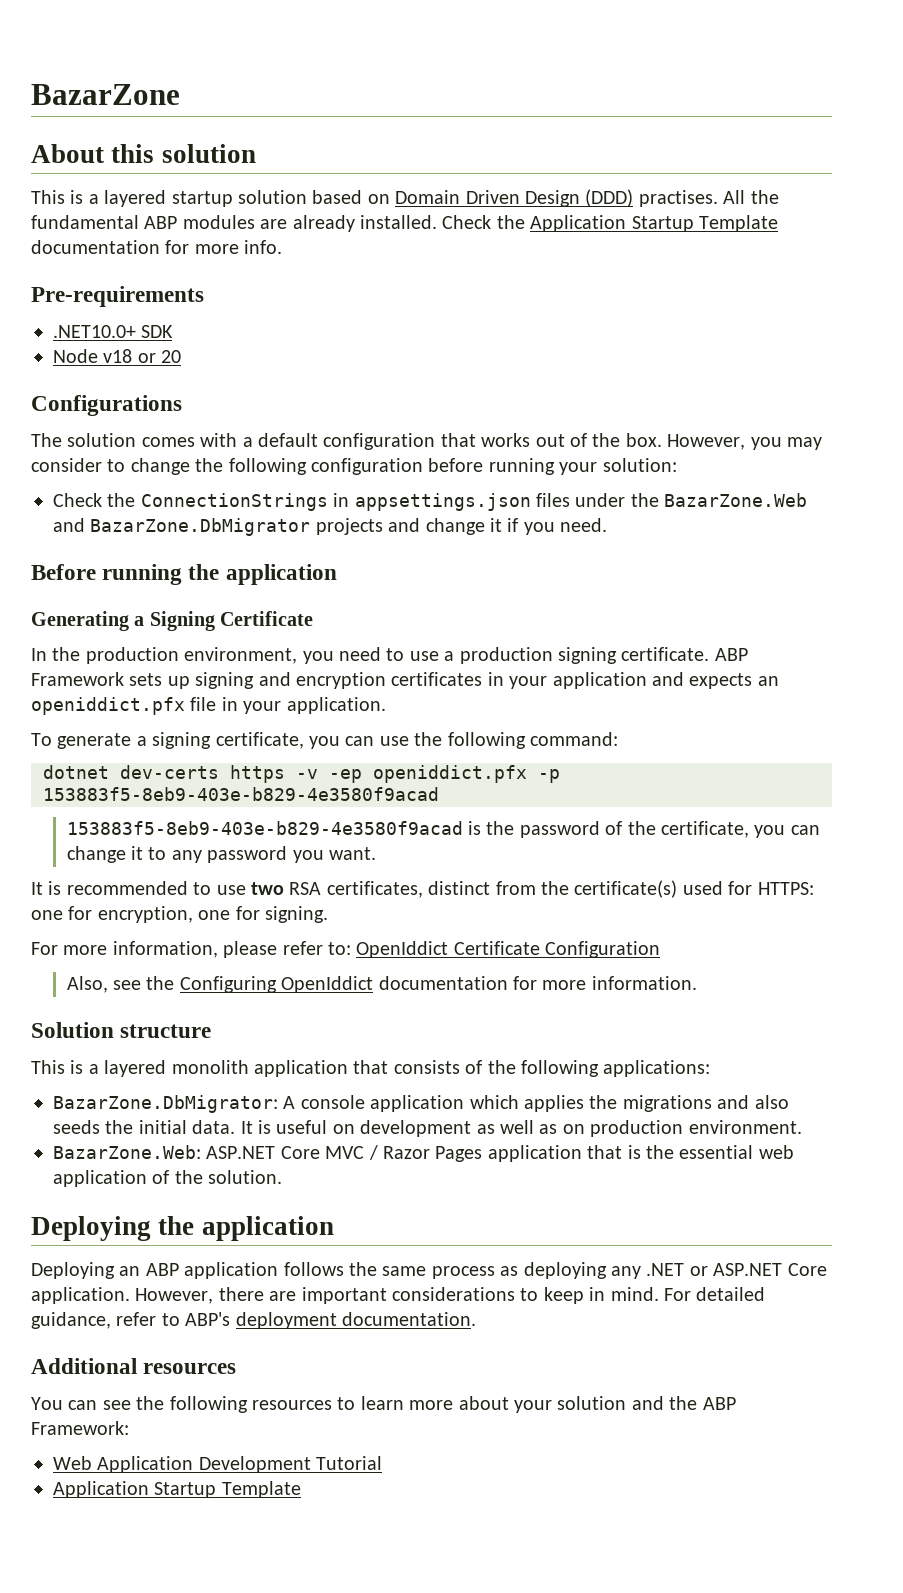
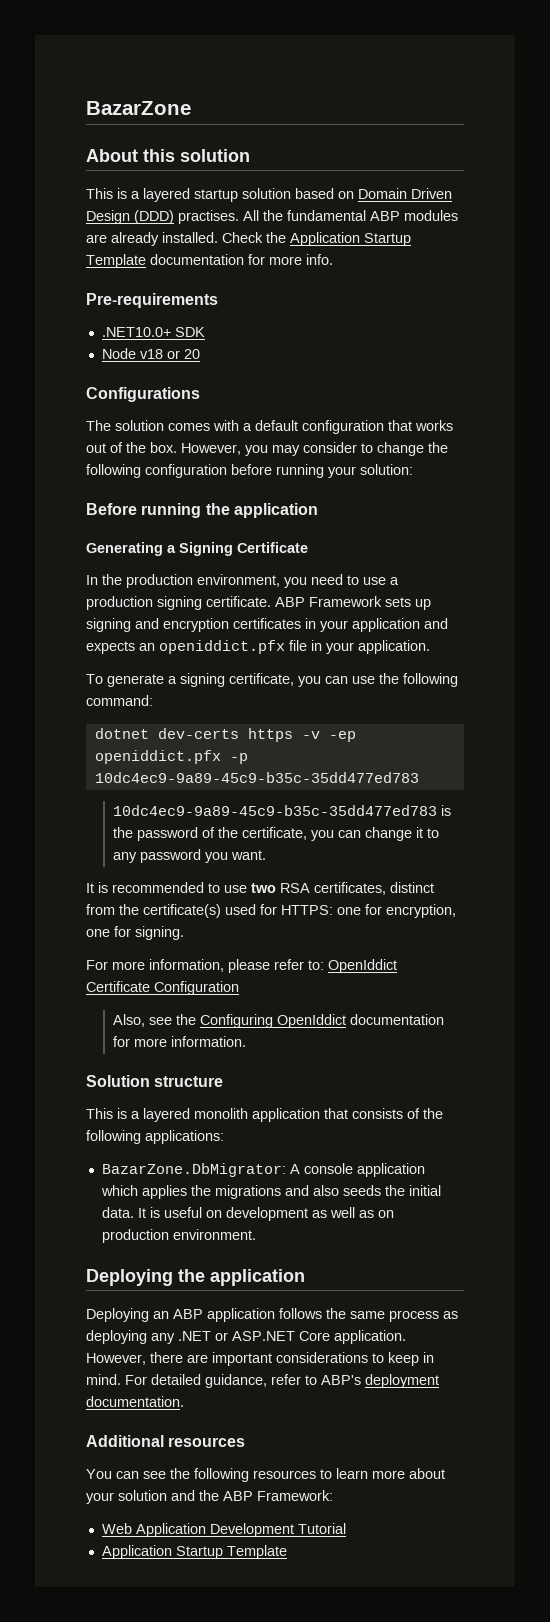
- Check the ConnectionStrings in appsettings.json files under the BazarZone.Web and BazarZone.DbMigrator projects and change it if you need.
- dotnet dev-certs https -v -ep openiddict.pfx -p 153883f5-8eb9-403e-b829-4e3580f9acad
- 153883f5-8eb9-403e-b829-4e3580f9acad is the password of the certificate, you can change it to any password you want.
+ dotnet dev-certs https -v -ep openiddict.pfx -p 10dc4ec9-9a89-45c9-b35c-35dd477ed783
+ 10dc4ec9-9a89-45c9-b35c-35dd477ed783 is the password of the certificate, you can change it to any password you want.
- BazarZone.Web: ASP.NET Core MVC / Razor Pages application that is the essential web application of the solution.

